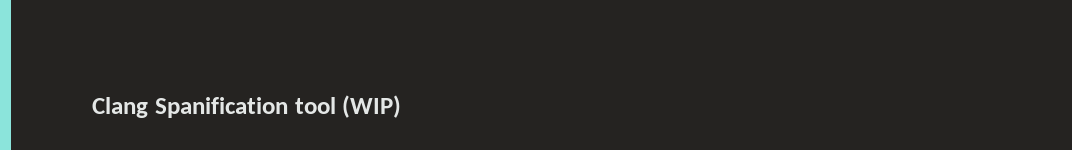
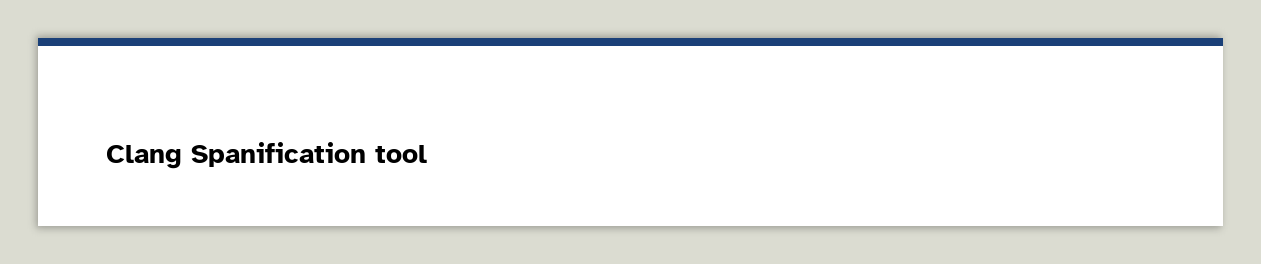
- Clang Spanification tool (WIP)
+ Clang Spanification tool

